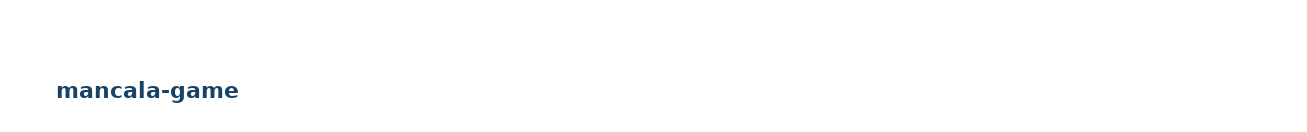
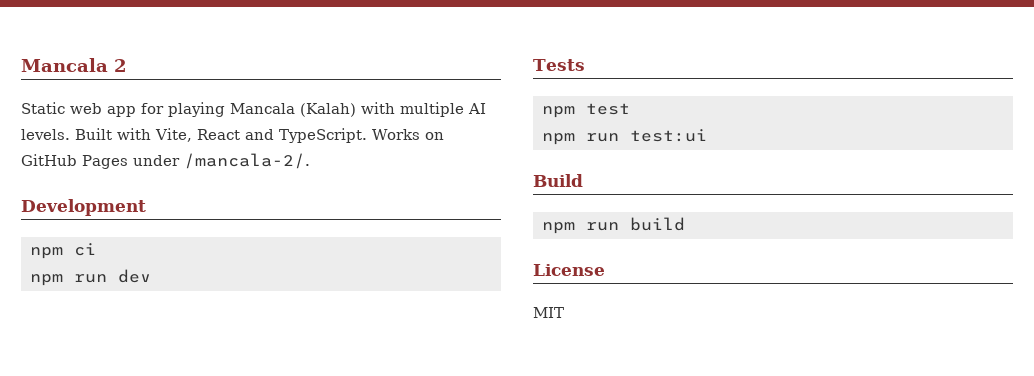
- mancala-game
+ Mancala 2
+ Static web app for playing Mancala (Kalah) with multiple AI levels. Built with Vite, React and TypeScript. Works on GitHub Pages under /mancala-2/.
+ Development
+ npm ci
+ npm run dev
+ Tests
+ npm test
+ npm run test:ui
+ Build
+ npm run build
+ License
+ MIT

